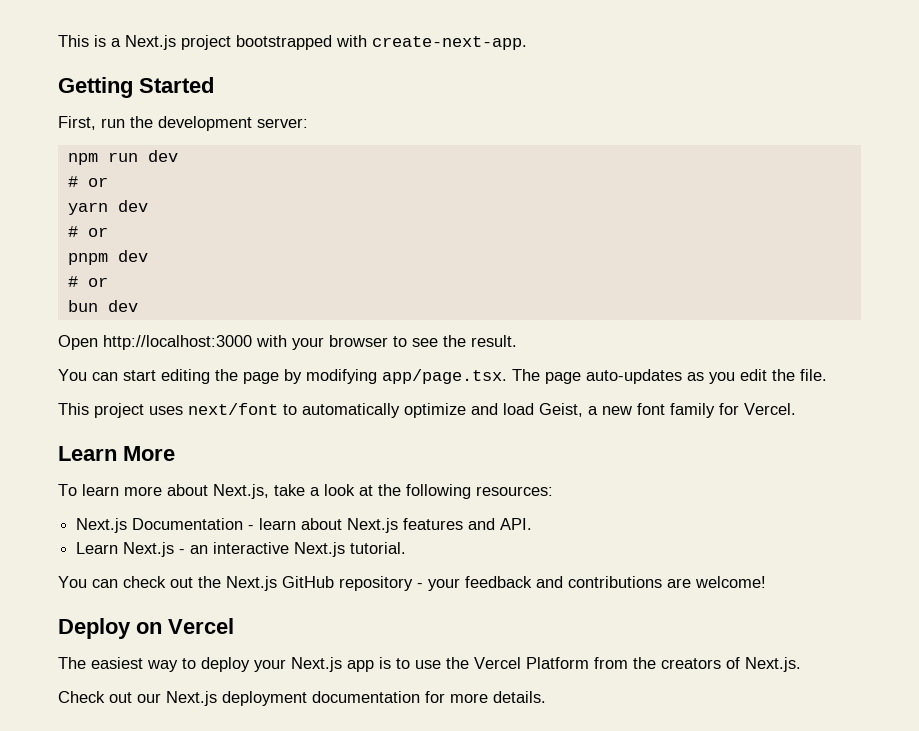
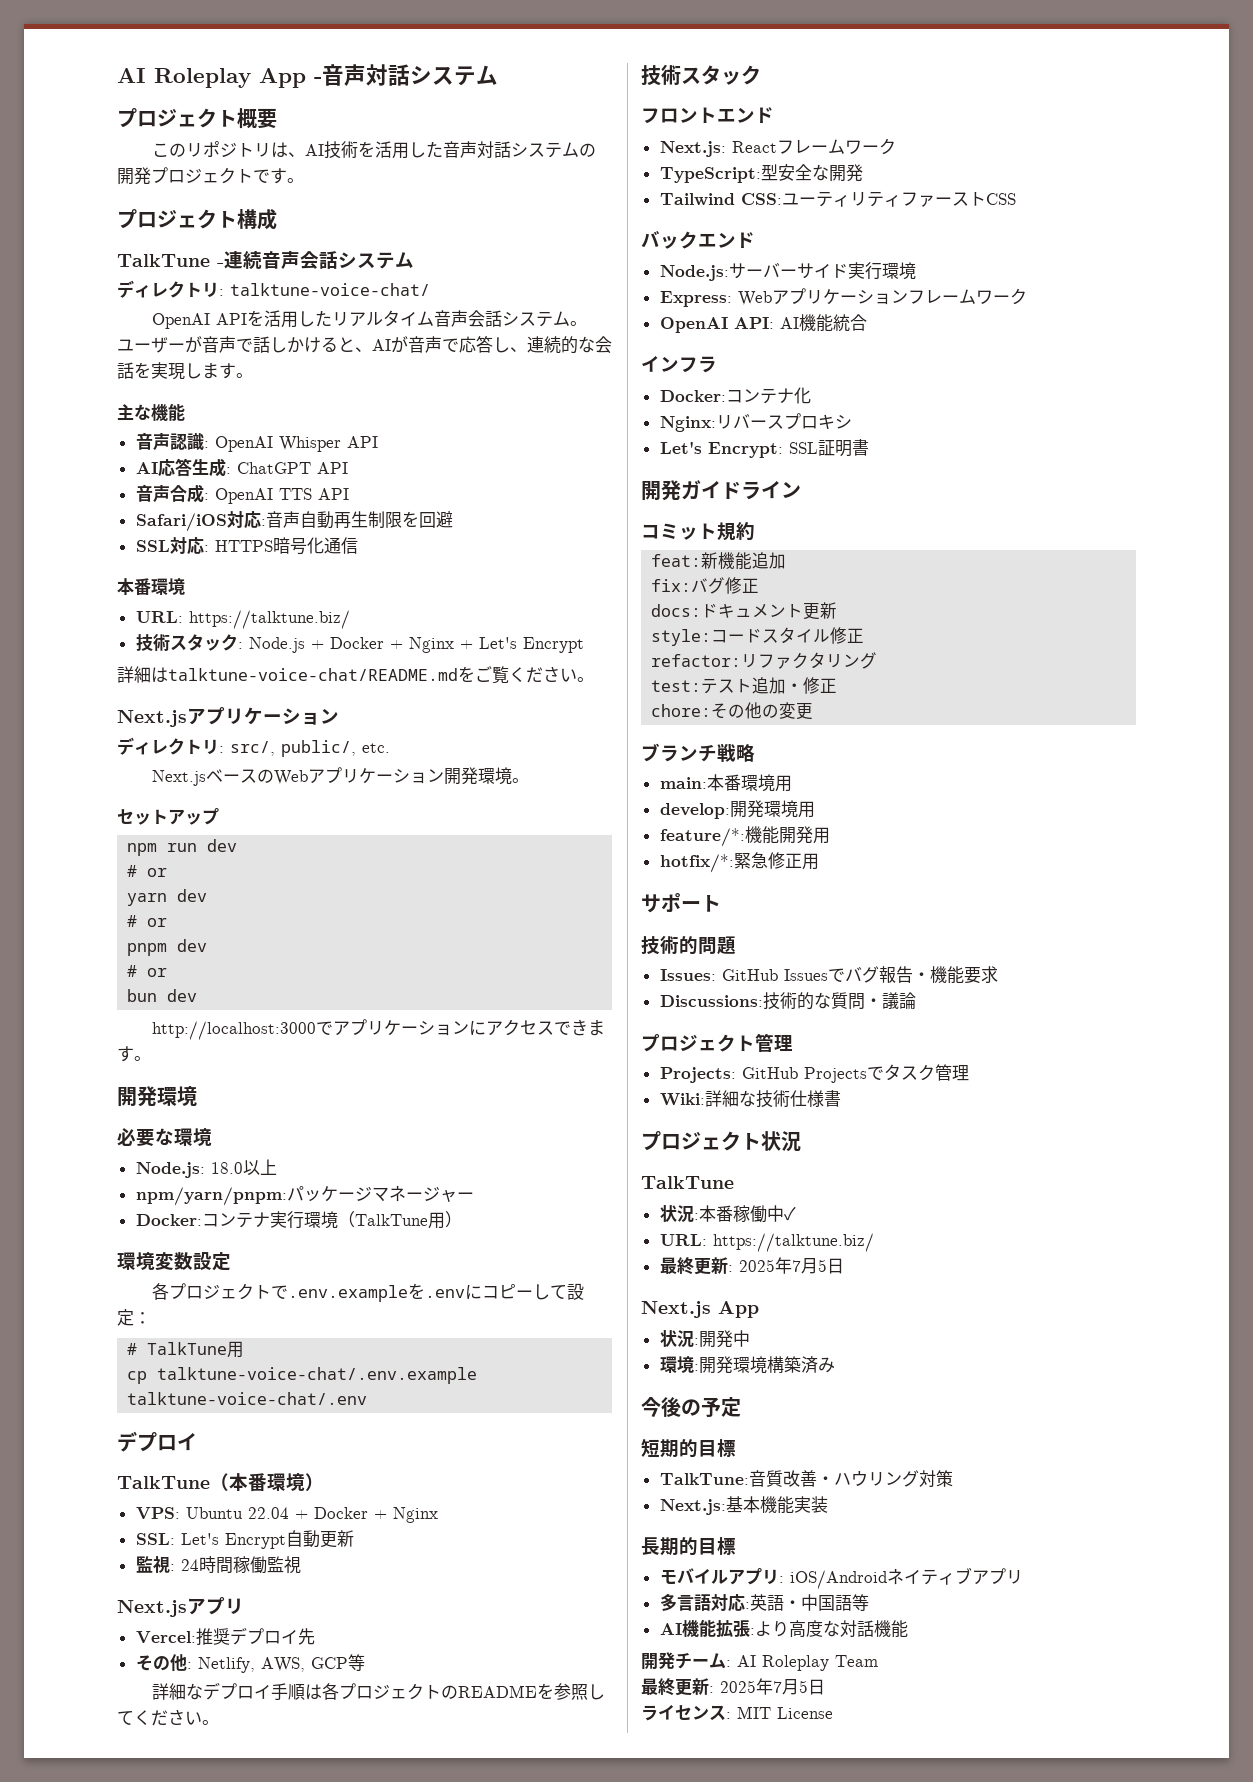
- This is a Next.js project bootstrapped with create-next-app.
- Getting Started
- First, run the development server:
+ AI Roleplay App -音声対話システム
+ プロジェクト概要
+ このリポジトリは、AI技術を活用した音声対話システムの開発プロジェクトです。
+ プロジェクト構成
+ TalkTune -連続音声会話システム
+ ディレクトリ: talktune-voice-chat/
+ OpenAI APIを活用したリアルタイム音声会話システム。ユーザーが音声で話しかけると、AIが音声で応答し、連続的な会話を実現します。
+ 主な機能
+ 音声認識: OpenAI Whisper API
+ AI応答生成: ChatGPT API
+ 音声合成: OpenAI TTS API
+ Safari/iOS対応:音声自動再生制限を回避
+ SSL対応: HTTPS暗号化通信
+ 本番環境
+ URL: https://talktune.biz/
+ 技術スタック: Node.js + Docker + Nginx + Let's Encrypt
+ 詳細はtalktune-voice-chat/README.mdをご覧ください。
+ Next.jsアプリケーション
+ ディレクトリ: src/, public/, etc.
+ Next.jsベースのWebアプリケーション開発環境。
+ セットアップ
- Open http://localhost:3000 with your browser to see the result.
- You can start editing the page by modifying app/page.tsx. The page auto-updates as you edit the file.
- This project uses next/font to automatically optimize and load Geist, a new font family for Vercel.
- Learn More
- To learn more about Next.js, take a look at the following resources:
- Next.js Documentation - learn about Next.js features and API.
- Learn Next.js - an interactive Next.js tutorial.
- You can check out the Next.js GitHub repository - your feedback and contributions are welcome!
- Deploy on Vercel
- The easiest way to deploy your Next.js app is to use the Vercel Platform from the creators of Next.js.
- Check out our Next.js deployment documentation for more details.
+ http://localhost:3000でアプリケーションにアクセスできます。
+ 開発環境
+ 必要な環境
+ Node.js: 18.0以上
+ npm/yarn/pnpm:パッケージマネージャー
+ Docker:コンテナ実行環境（TalkTune用）
+ 環境変数設定
+ 各プロジェクトで.env.exampleを.envにコピーして設定：
+ # TalkTune用
+ cp talktune-voice-chat/.env.example talktune-voice-chat/.env
+ デプロイ
+ TalkTune（本番環境）
+ VPS: Ubuntu 22.04 + Docker + Nginx
+ SSL: Let's Encrypt自動更新
+ 監視: 24時間稼働監視
+ Next.jsアプリ
+ Vercel:推奨デプロイ先
+ その他: Netlify, AWS, GCP等
+ 詳細なデプロイ手順は各プロジェクトのREADMEを参照してください。
+ 技術スタック
+ フロントエンド
+ Next.js: Reactフレームワーク
+ TypeScript:型安全な開発
+ Tailwind CSS:ユーティリティファーストCSS
+ バックエンド
+ Node.js:サーバーサイド実行環境
+ Express: Webアプリケーションフレームワーク
+ OpenAI API: AI機能統合
+ インフラ
+ Docker:コンテナ化
+ Nginx:リバースプロキシ
+ Let's Encrypt: SSL証明書
+ 開発ガイドライン
+ コミット規約
+ feat:新機能追加
+ fix:バグ修正
+ docs:ドキュメント更新
+ style:コードスタイル修正
+ refactor:リファクタリング
+ test:テスト追加・修正
+ chore:その他の変更
+ ブランチ戦略
+ main:本番環境用
+ develop:開発環境用
+ feature/*:機能開発用
+ hotfix/*:緊急修正用
+ サポート
+ 技術的問題
+ Issues: GitHub Issuesでバグ報告・機能要求
+ Discussions:技術的な質問・議論
+ プロジェクト管理
+ Projects: GitHub Projectsでタスク管理
+ Wiki:詳細な技術仕様書
+ プロジェクト状況
+ TalkTune
+ 状況:本番稼働中✓
+ URL: https://talktune.biz/
+ 最終更新: 2025年7月5日
+ Next.js App
+ 状況:開発中
+ 環境:開発環境構築済み
+ 今後の予定
+ 短期的目標
+ TalkTune:音質改善・ハウリング対策
+ Next.js:基本機能実装
+ 長期的目標
+ モバイルアプリ: iOS/Androidネイティブアプリ
+ 多言語対応:英語・中国語等
+ AI機能拡張:より高度な対話機能
+ 開発チーム: AI Roleplay Team
+ 最終更新: 2025年7月5日
+ ライセンス: MIT License

